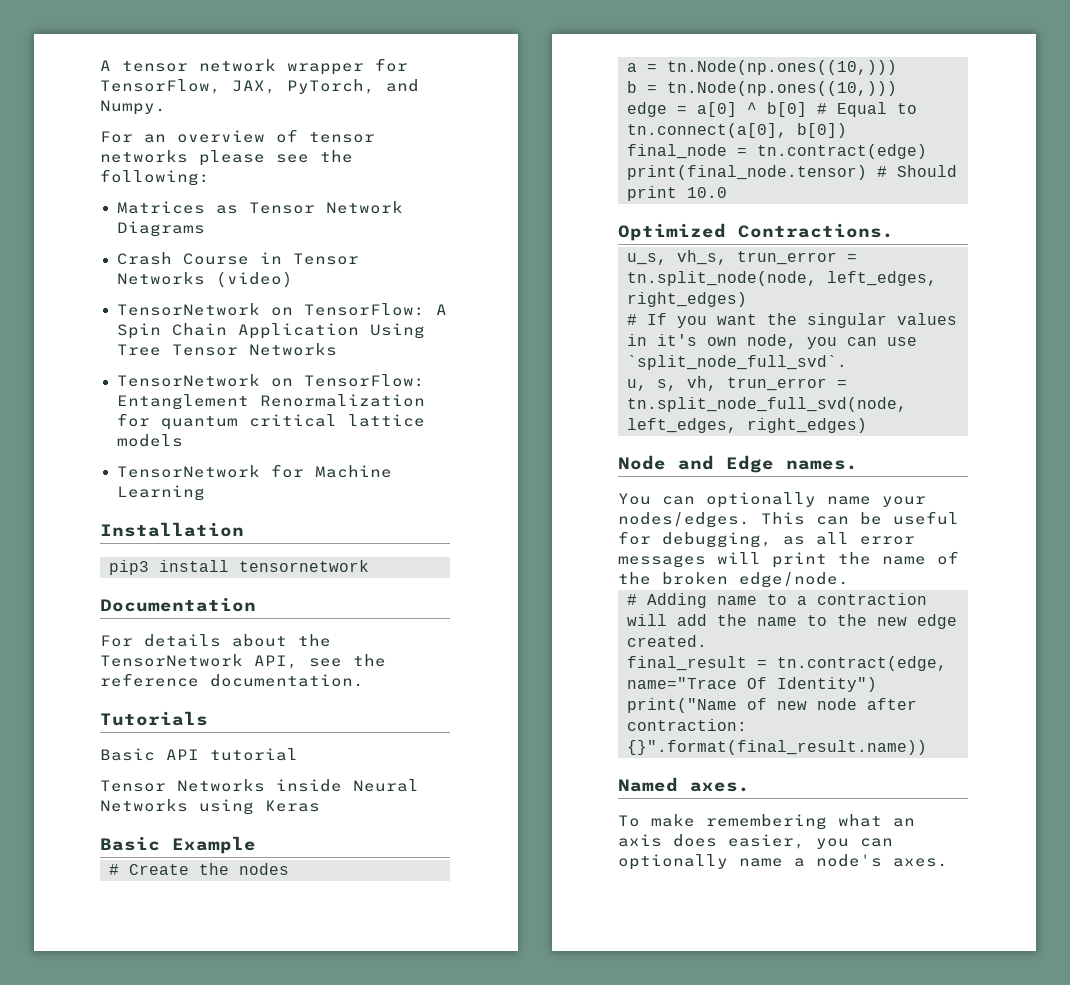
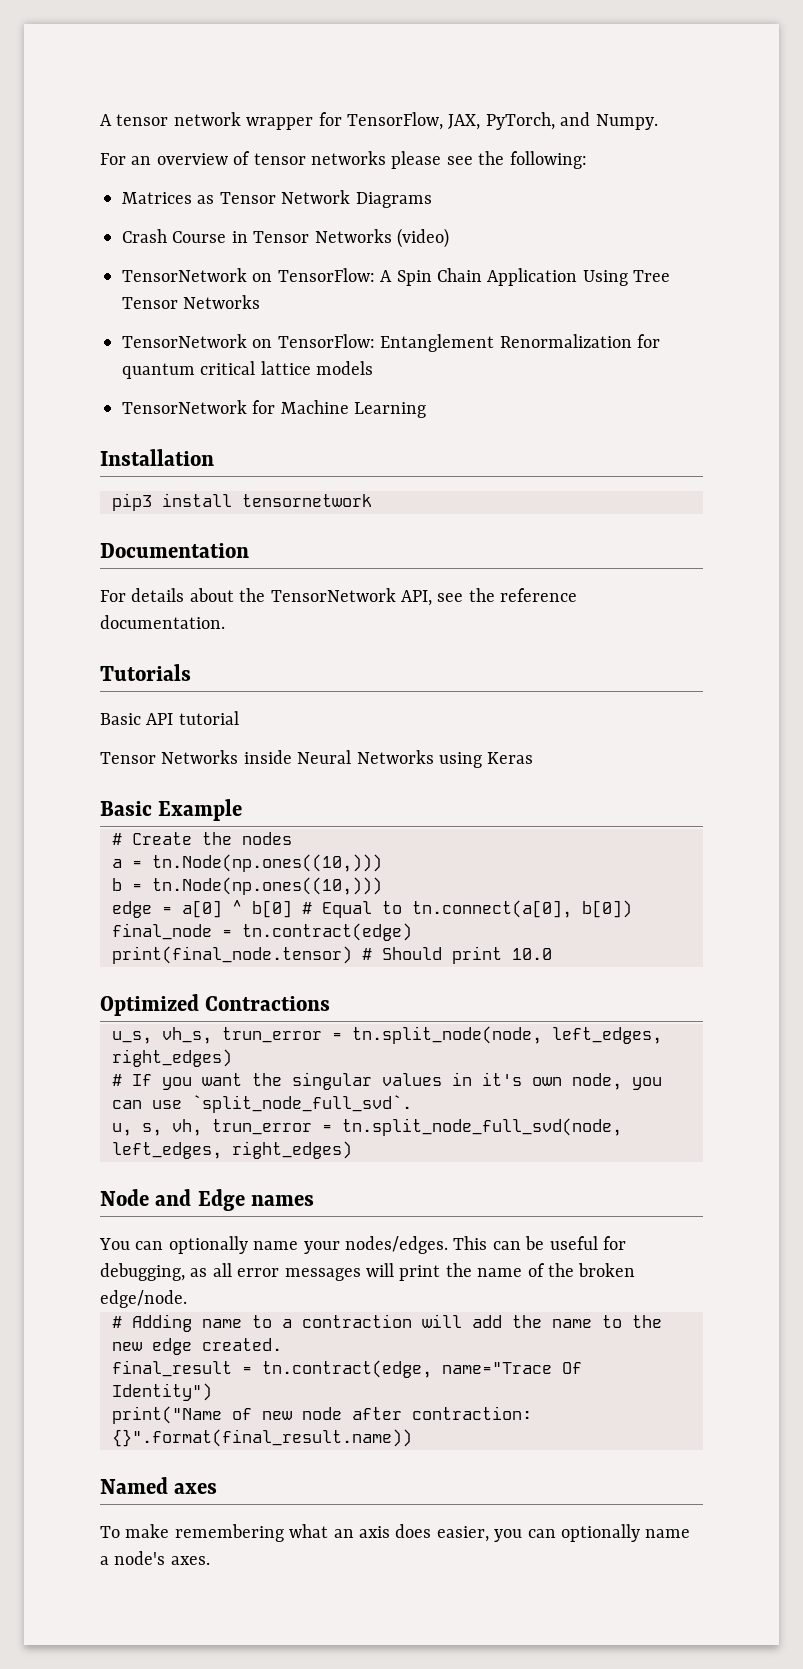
- Optimized Contractions.
+ Optimized Contractions
- Node and Edge names.
+ Node and Edge names
- Named axes.
+ Named axes

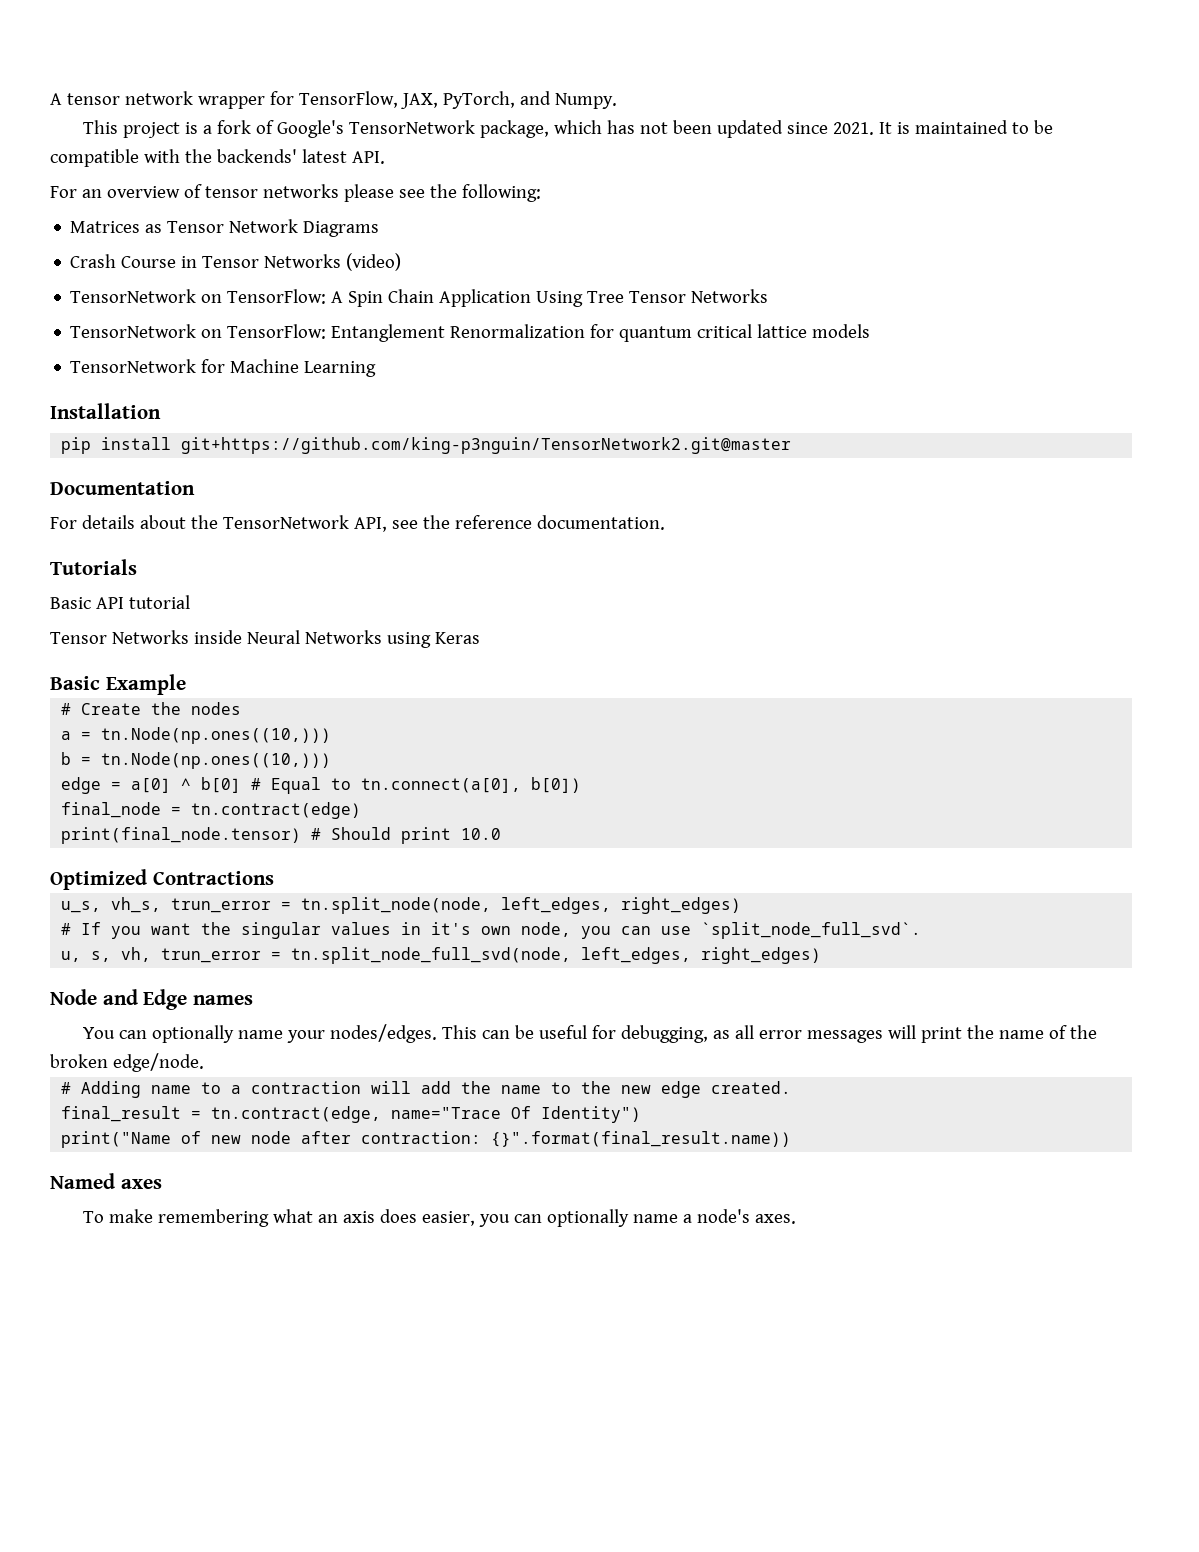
+ This project is a fork of Google's TensorNetwork package, which has not been updated since 2021. It is maintained to be compatible with the backends' latest API.
- pip3 install tensornetwork
+ pip install git+https://github.com/king-p3nguin/TensorNetwork2.git@master

